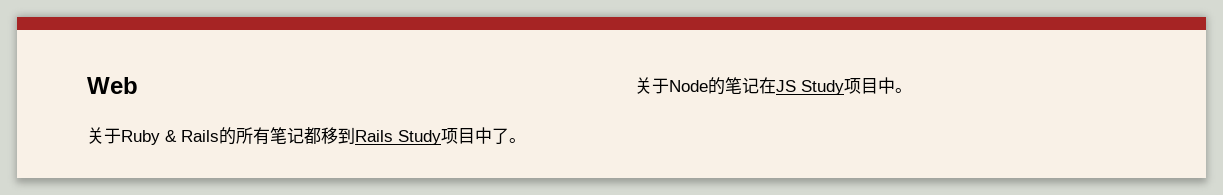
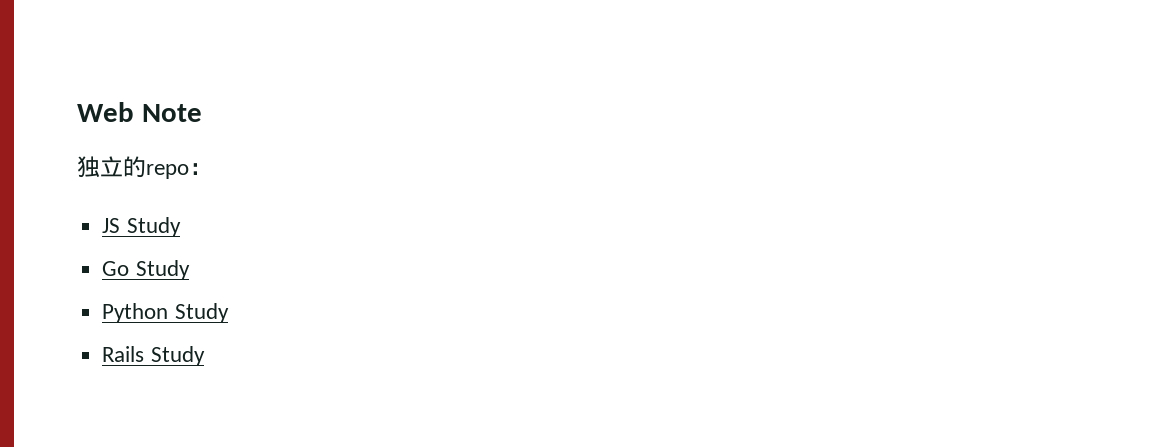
- Web
- 关于Ruby & Rails的所有笔记都移到Rails Study项目中了。
- 关于Node的笔记在JS Study项目中。
+ Web Note
+ 独立的repo：
+ JS Study
+ Go Study
+ Python Study
+ Rails Study

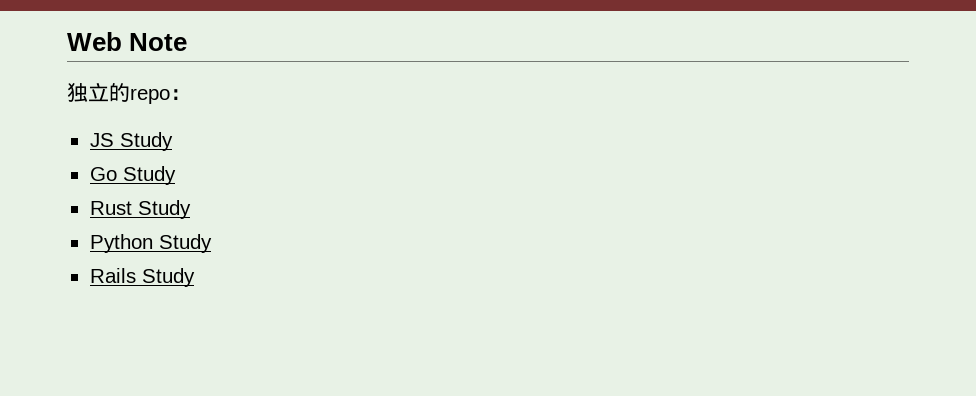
+ Rust Study

